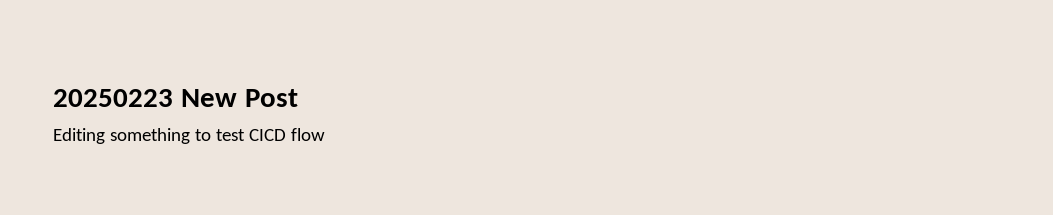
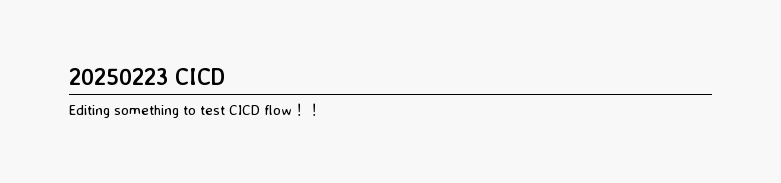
- 20250223 New Post
+ 20250223 CICD
- Editing something to test CICD flow
+ Editing something to test CICD flow！！

